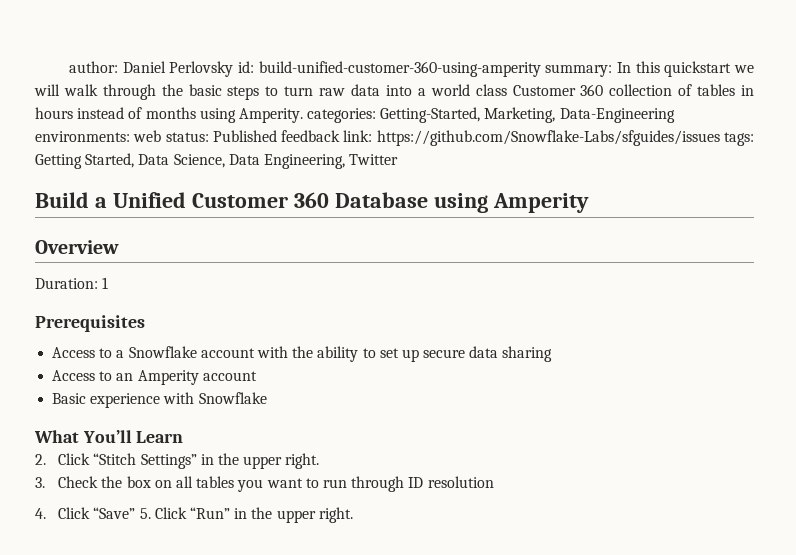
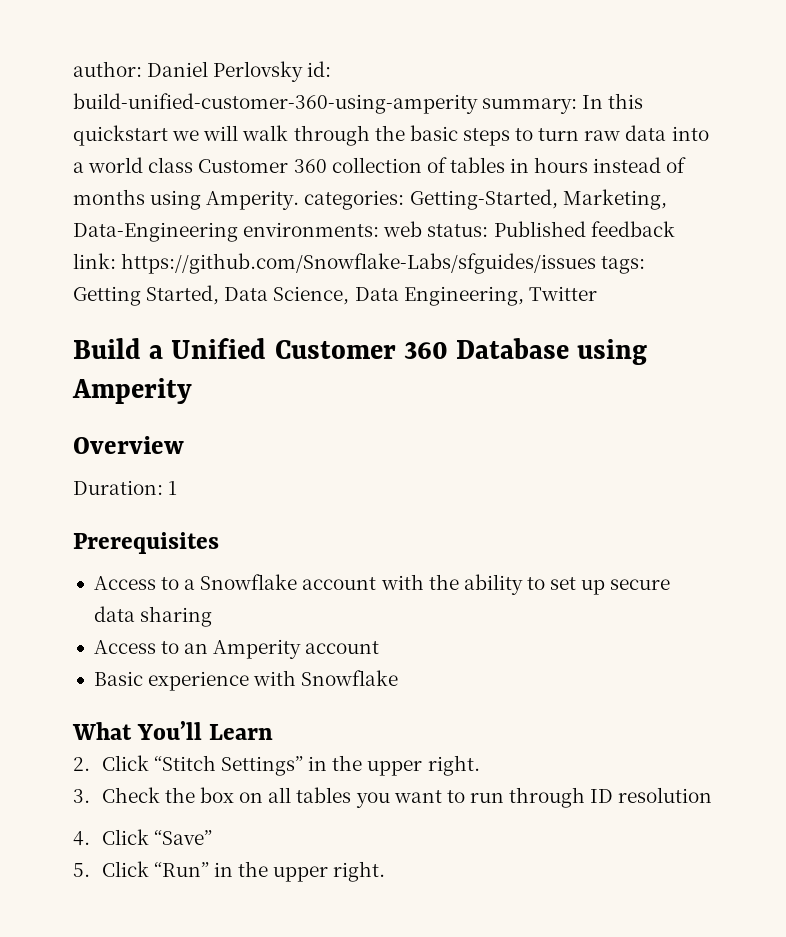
- 4. Click “Save” 5. Click “Run” in the upper right.
+ 4. Click “Save”
+ 5. Click “Run” in the upper right.

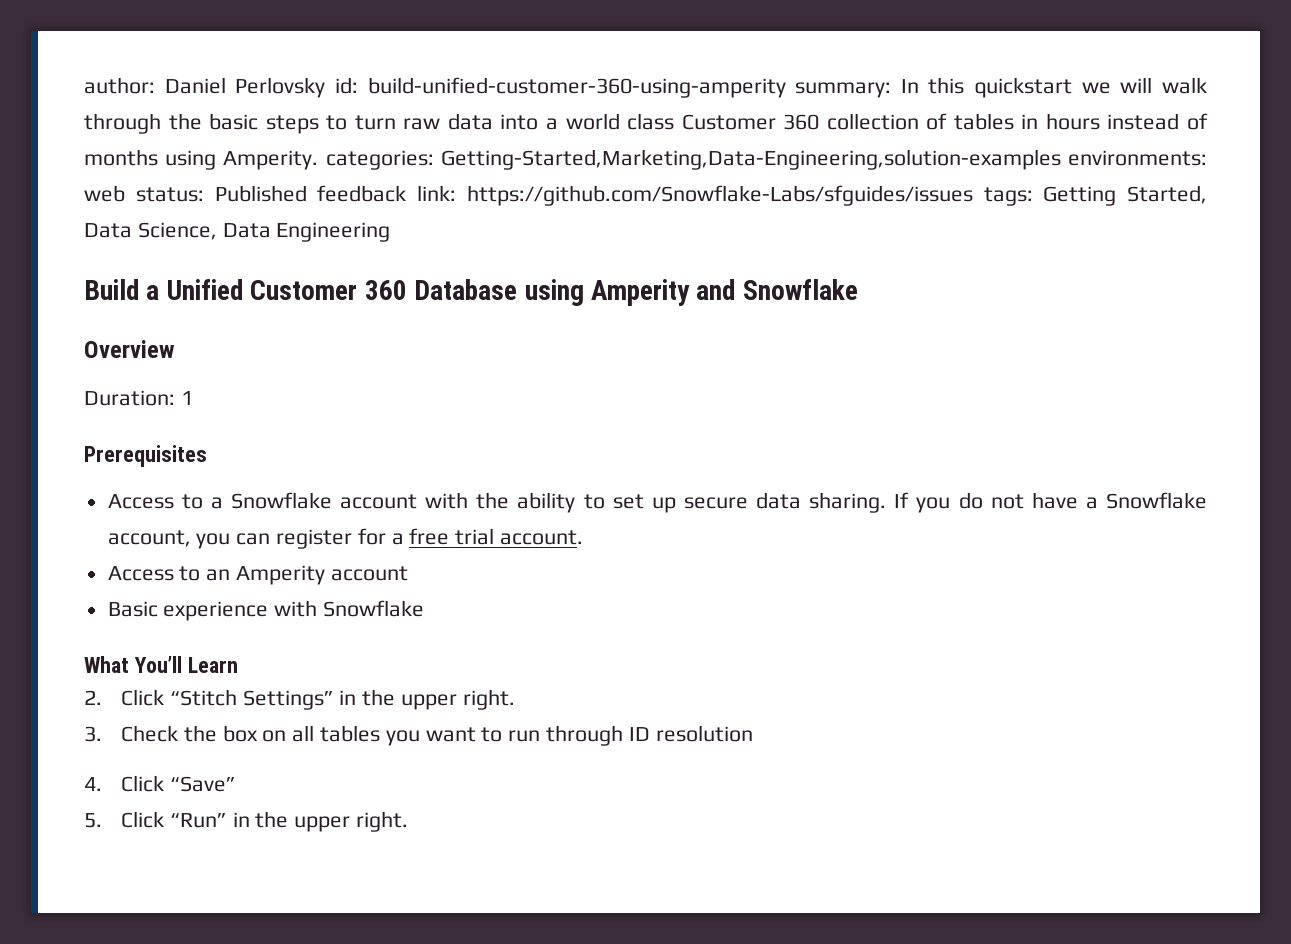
- author: Daniel Perlovsky id: build-unified-customer-360-using-amperity summary: In this quickstart we will walk through the basic steps to turn raw data into a world class Customer 360 collection of tables in hours instead of months using Amperity. categories: Getting-Started, Marketing, Data-Engineering environments: web status: Published feedback link: https://github.com/Snowflake-Labs/sfguides/issues tags: Getting Started, Data Science, Data Engineering, Twitter
+ author: Daniel Perlovsky id: build-unified-customer-360-using-amperity summary: In this quickstart we will walk through the basic steps to turn raw data into a world class Customer 360 collection of tables in hours instead of months using Amperity. categories: Getting-Started,Marketing,Data-Engineering,solution-examples environments: web status: Published feedback link: https://github.com/Snowflake-Labs/sfguides/issues tags: Getting Started, Data Science, Data Engineering
- Build a Unified Customer 360 Database using Amperity
+ Build a Unified Customer 360 Database using Amperity and Snowflake
- Access to a Snowflake account with the ability to set up secure data sharing
+ Access to a Snowflake account with the ability to set up secure data sharing. If you do not have a Snowflake account, you can register for a free trial account.

